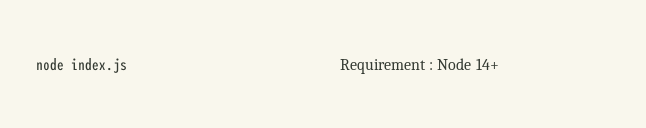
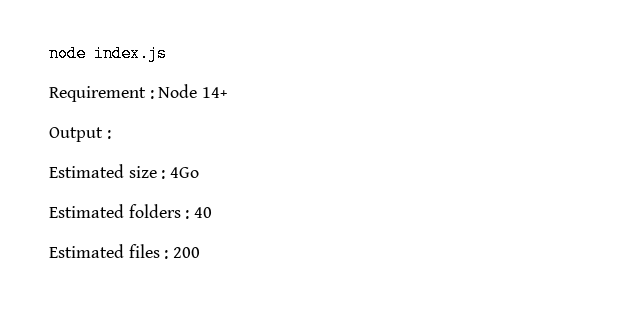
+ Output :
+ Estimated size : 4Go
+ Estimated folders : 40
+ Estimated files : 200

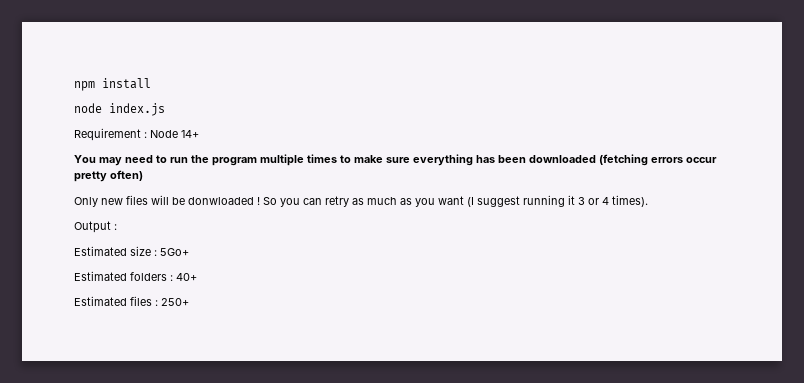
+ npm install
+ You may need to run the program multiple times to make sure everything has been downloaded (fetching errors occur pretty often)
+ Only new files will be donwloaded ! So you can retry as much as you want (I suggest running it 3 or 4 times).
- Estimated size : 4Go
+ Estimated size : 5Go+
- Estimated folders : 40
+ Estimated folders : 40+
- Estimated files : 200
+ Estimated files : 250+

